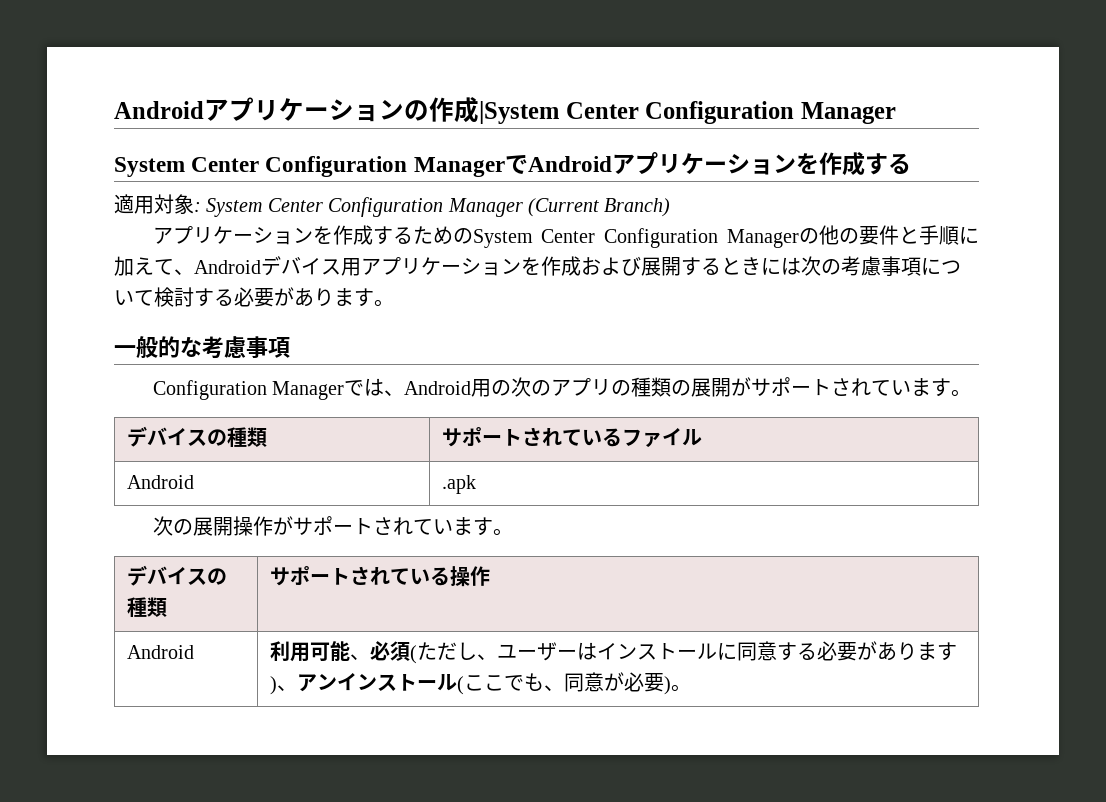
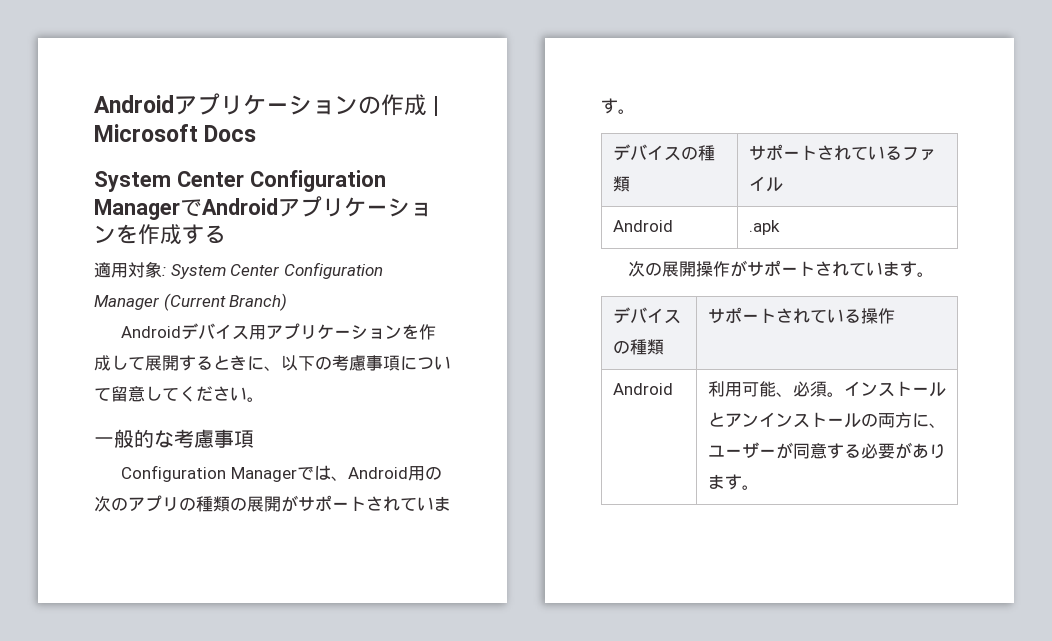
- Androidアプリケーションの作成|System Center Configuration Manager
+ Androidアプリケーションの作成 | Microsoft Docs
- アプリケーションを作成するためのSystem Center Configuration Managerの他の要件と手順に加えて、Androidデバイス用アプリケーションを作成および展開するときには次の考慮事項について検討する必要があります。
+ Androidデバイス用アプリケーションを作成して展開するときに、以下の考慮事項について留意してください。
- Android | 利用可能、必須(ただし、ユーザーはインストールに同意する必要があります)、アンインストール(ここでも、同意が必要)。
+ Android | 利用可能、必須。インストールとアンインストールの両方に、ユーザーが同意する必要があります。

